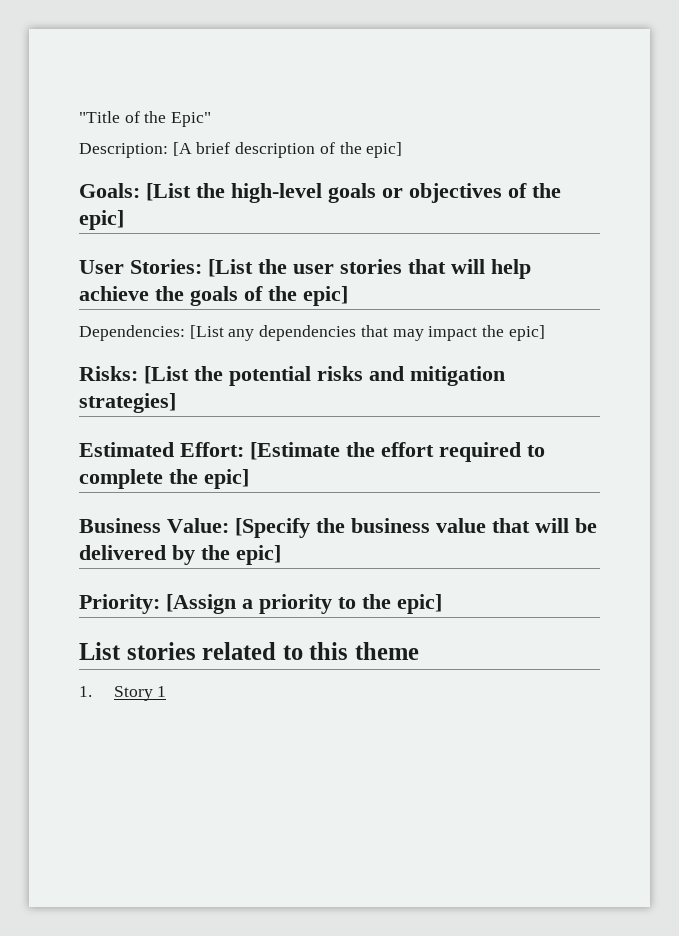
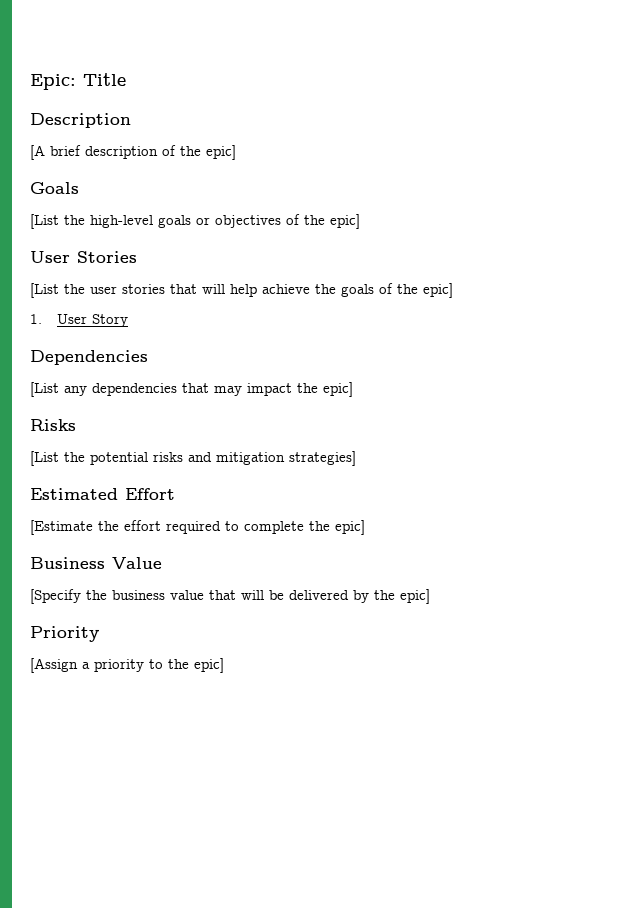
- "Title of the Epic"
- Description: [A brief description of the epic]
+ Epic: Title
+ Description
+ [A brief description of the epic]
- Goals: [List the high-level goals or objectives of the epic]
+ Goals
+ [List the high-level goals or objectives of the epic]
- User Stories: [List the user stories that will help achieve the goals of the epic]
+ User Stories
+ [List the user stories that will help achieve the goals of the epic]
- Dependencies: [List any dependencies that may impact the epic]
+ 1. User Story
+ Dependencies
+ [List any dependencies that may impact the epic]
- Risks: [List the potential risks and mitigation strategies]
+ Risks
+ [List the potential risks and mitigation strategies]
- Estimated Effort: [Estimate the effort required to complete the epic]
+ Estimated Effort
+ [Estimate the effort required to complete the epic]
- Business Value: [Specify the business value that will be delivered by the epic]
+ Business Value
+ [Specify the business value that will be delivered by the epic]
- Priority: [Assign a priority to the epic]
+ Priority
+ [Assign a priority to the epic]
- List stories related to this theme
- 1. Story 1

